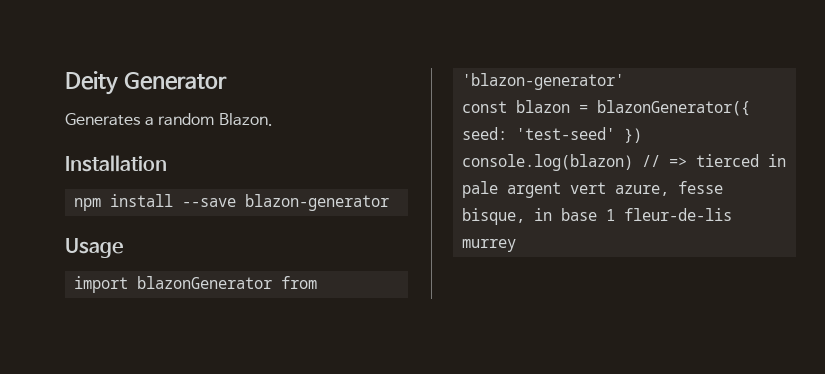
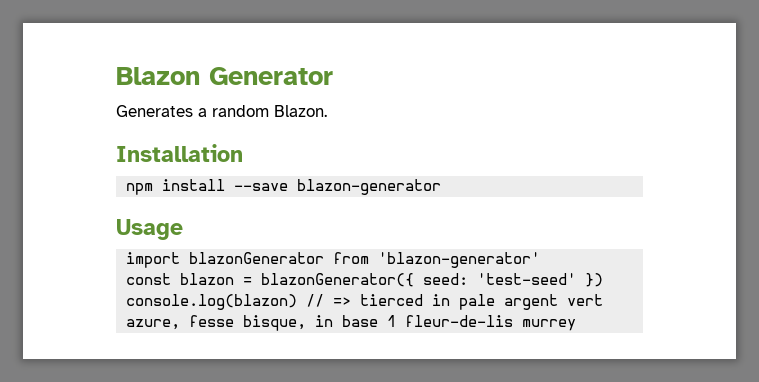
- Deity Generator
+ Blazon Generator

